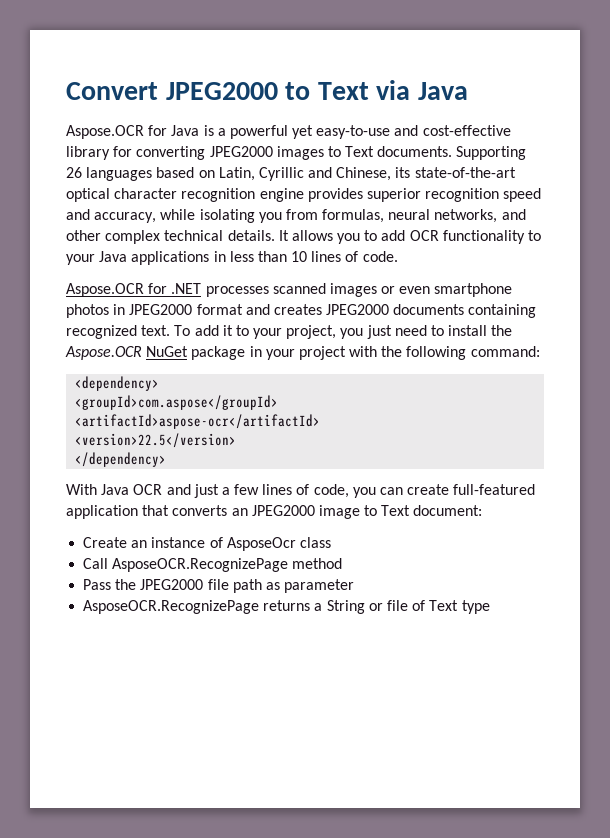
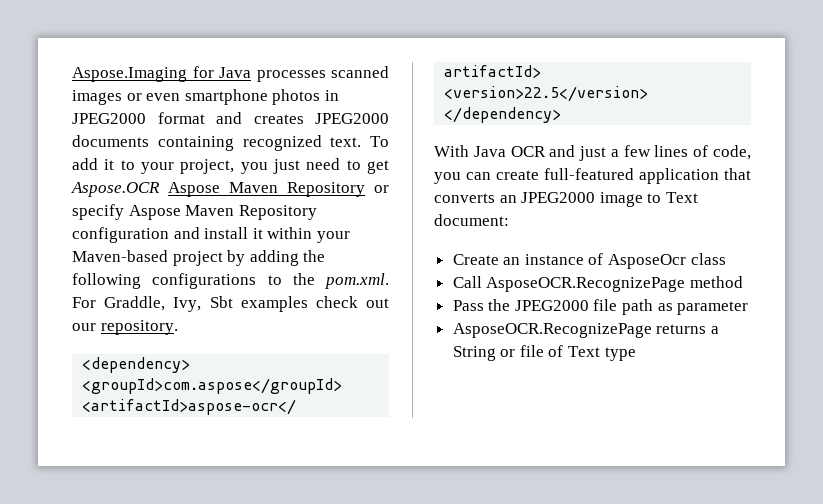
- Convert JPEG2000 to Text via Java
- Aspose.OCR for Java is a powerful yet easy-to-use and cost-effective library for converting JPEG2000 images to Text documents. Supporting 26 languages based on Latin, Cyrillic and Chinese, its state-of-the-art optical character recognition engine provides superior recognition speed and accuracy, while isolating you from formulas, neural networks, and other complex technical details. It allows you to add OCR functionality to your Java applications in less than 10 lines of code.
- Aspose.OCR for .NET processes scanned images or even smartphone photos in JPEG2000 format and creates JPEG2000 documents containing recognized text.
+ Aspose.Imaging for Java processes scanned images or even smartphone photos in JPEG2000 format and creates JPEG2000 documents containing recognized text.
- To add it to your project, you just need to install the Aspose.OCR NuGet package in your project with the following command:
+ To add it to your project, you just need to get Aspose.OCR Aspose Maven Repository or specify Aspose Maven Repository configuration and install it within your Maven-based project by adding the following configurations to the pom.xml. For Graddle, Ivy, Sbt examples check out our repository.

